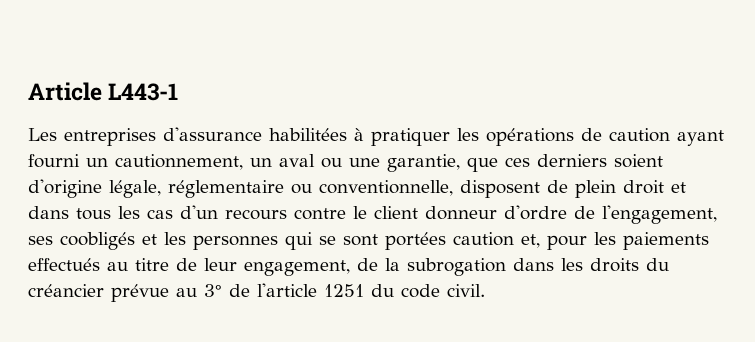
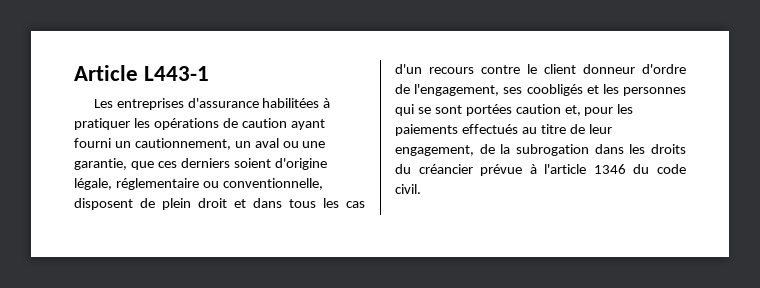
- Les entreprises d'assurance habilitées à pratiquer les opérations de caution ayant fourni un cautionnement, un aval ou une garantie, que ces derniers soient d'origine légale, réglementaire ou conventionnelle, disposent de plein droit et dans tous les cas d'un recours contre le client donneur d'ordre de l'engagement, ses coobligés et les personnes qui se sont portées caution et, pour les paiements effectués au titre de leur engagement, de la subrogation dans les droits du créancier prévue au 3° de l'article 1251 du code civil.
+ Les entreprises d'assurance habilitées à pratiquer les opérations de caution ayant fourni un cautionnement, un aval ou une garantie, que ces derniers soient d'origine légale, réglementaire ou conventionnelle, disposent de plein droit et dans tous les cas d'un recours contre le client donneur d'ordre de l'engagement, ses coobligés et les personnes qui se sont portées caution et, pour les paiements effectués au titre de leur engagement, de la subrogation dans les droits du créancier prévue à l'article 1346 du code civil.

